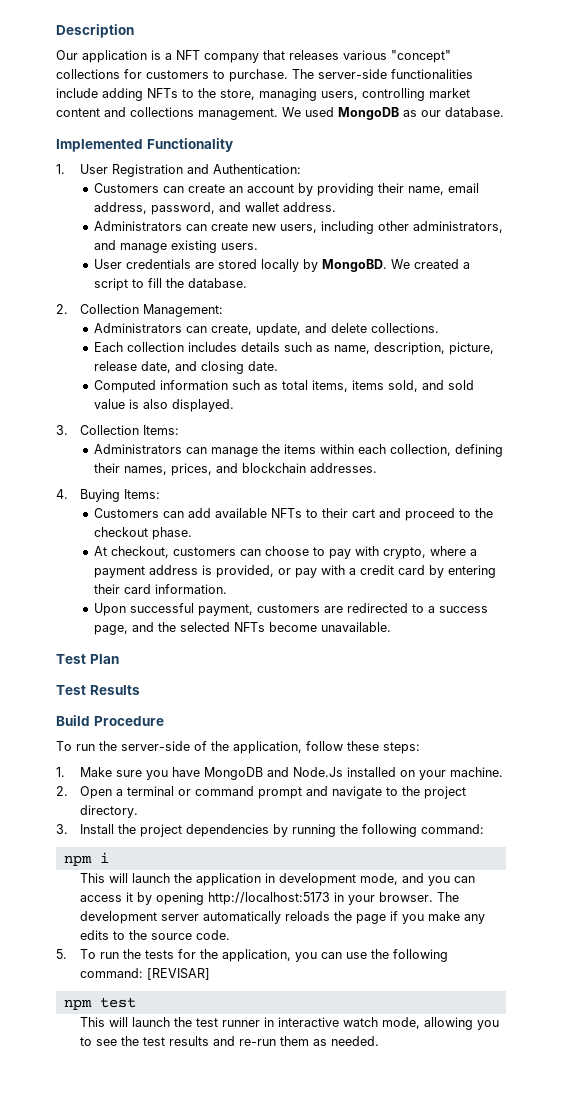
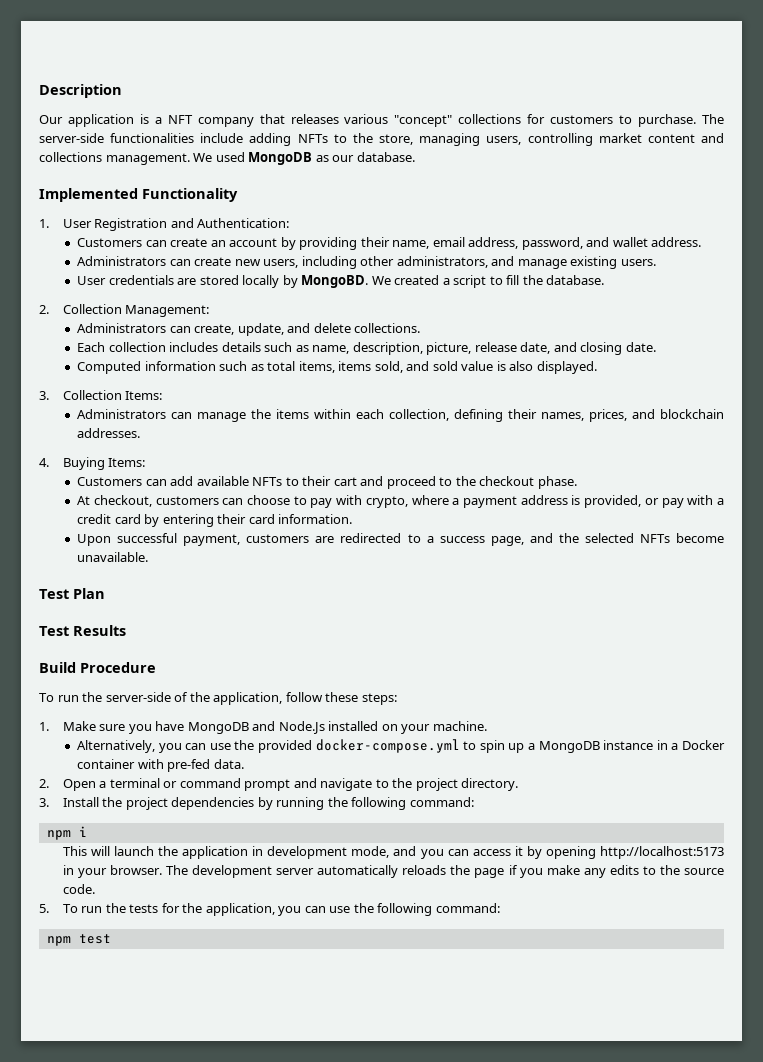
+ Alternatively, you can use the provided docker-compose.yml to spin up a MongoDB instance in a Docker container with pre-fed data.
- 5. To run the tests for the application, you can use the following command: [REVISAR]
+ 5. To run the tests for the application, you can use the following command:
- This will launch the test runner in interactive watch mode, allowing you to see the test results and re-run them as needed.

